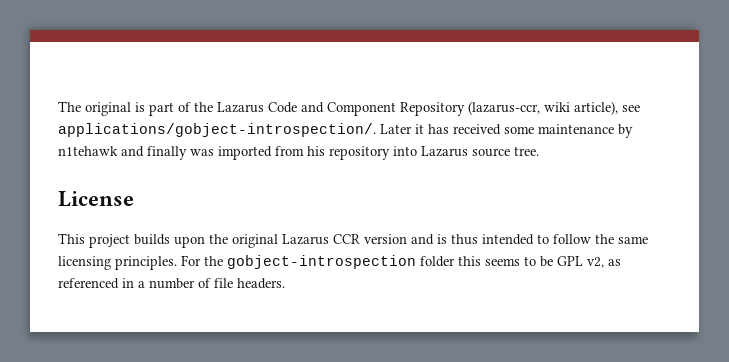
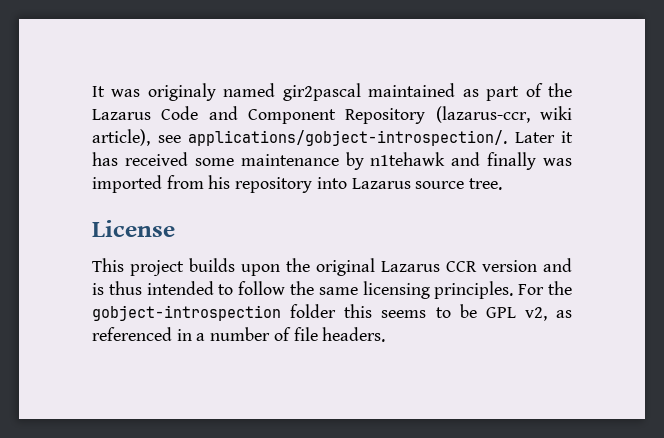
- The original is part of the Lazarus Code and Component Repository (lazarus-ccr, wiki article), see applications/gobject-introspection/.
+ It was originaly named gir2pascal maintained as part of the Lazarus Code and Component Repository (lazarus-ccr, wiki article), see applications/gobject-introspection/.

